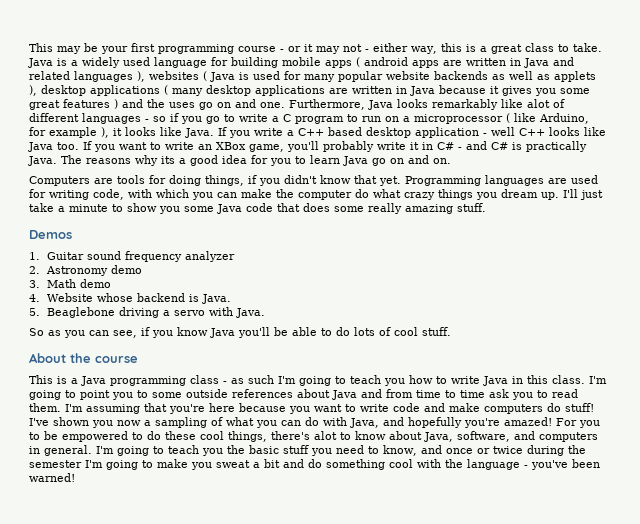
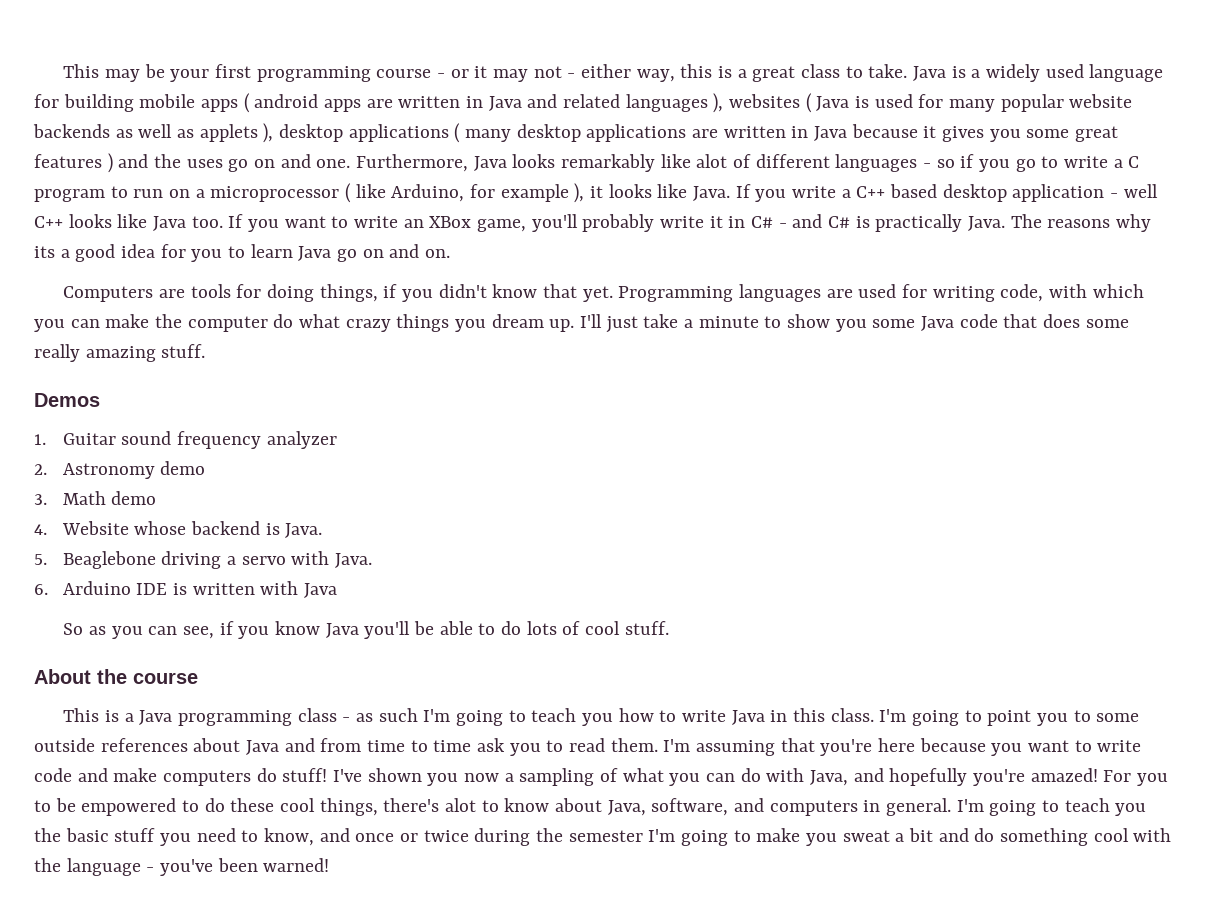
+ 6. Arduino IDE is written with Java

